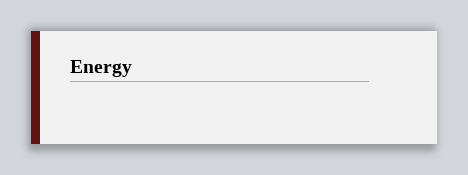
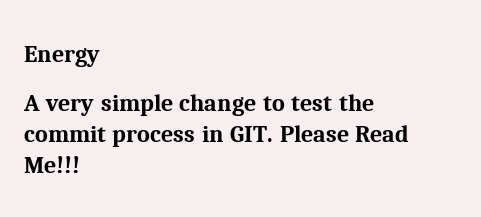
+ A very simple change to test the commit process in GIT. Please Read Me!!!

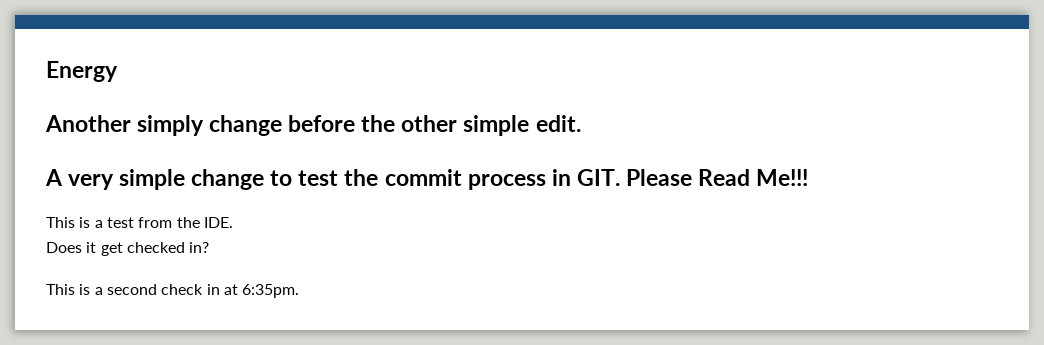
+ Another simply change before the other simple edit.
+ This is a test from the IDE.
+ Does it get checked in?
+ This is a second check in at 6:35pm.

